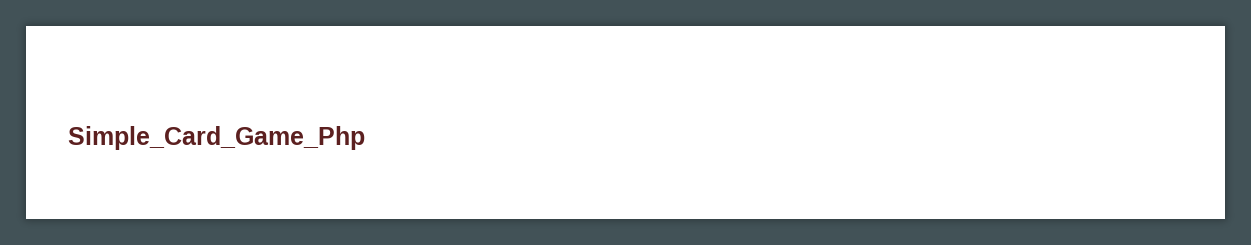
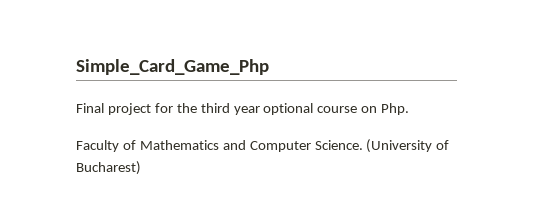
+ Final project for the third year optional course on Php.
+ Faculty of Mathematics and Computer Science. (University of Bucharest)

